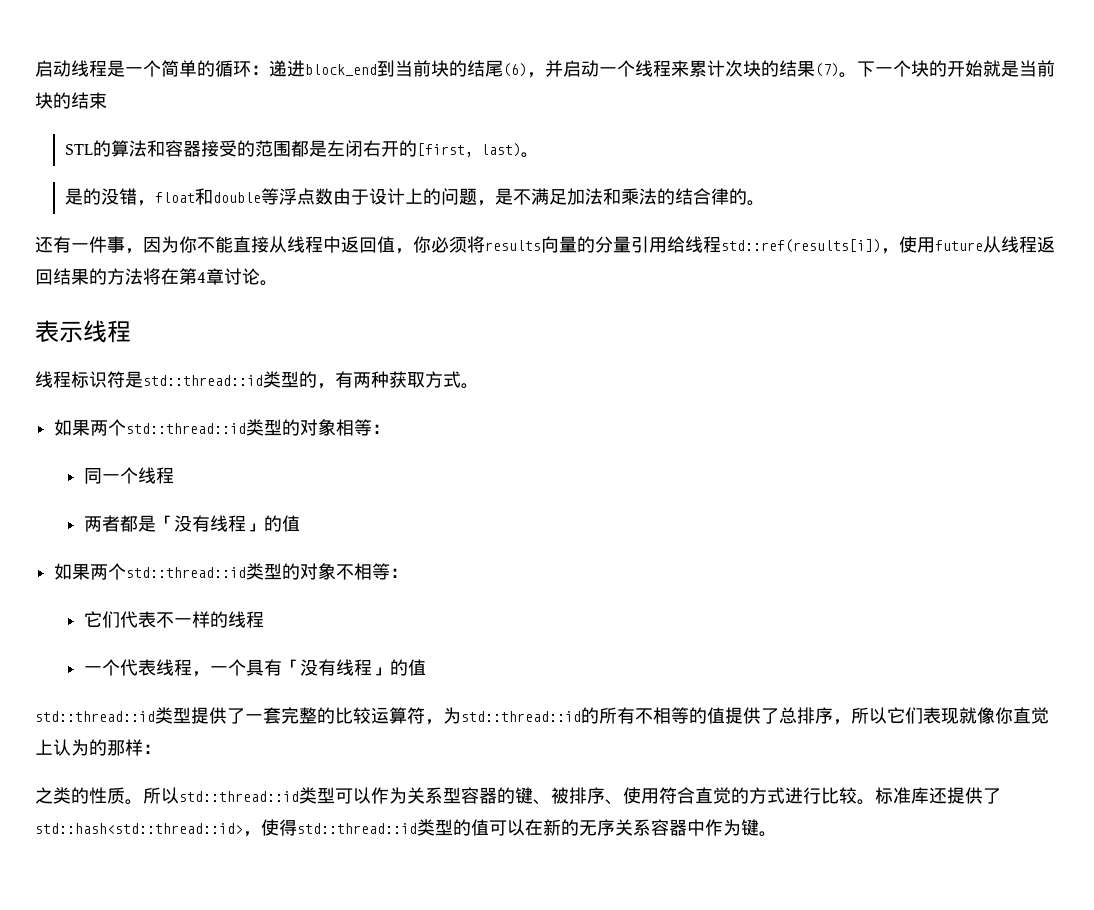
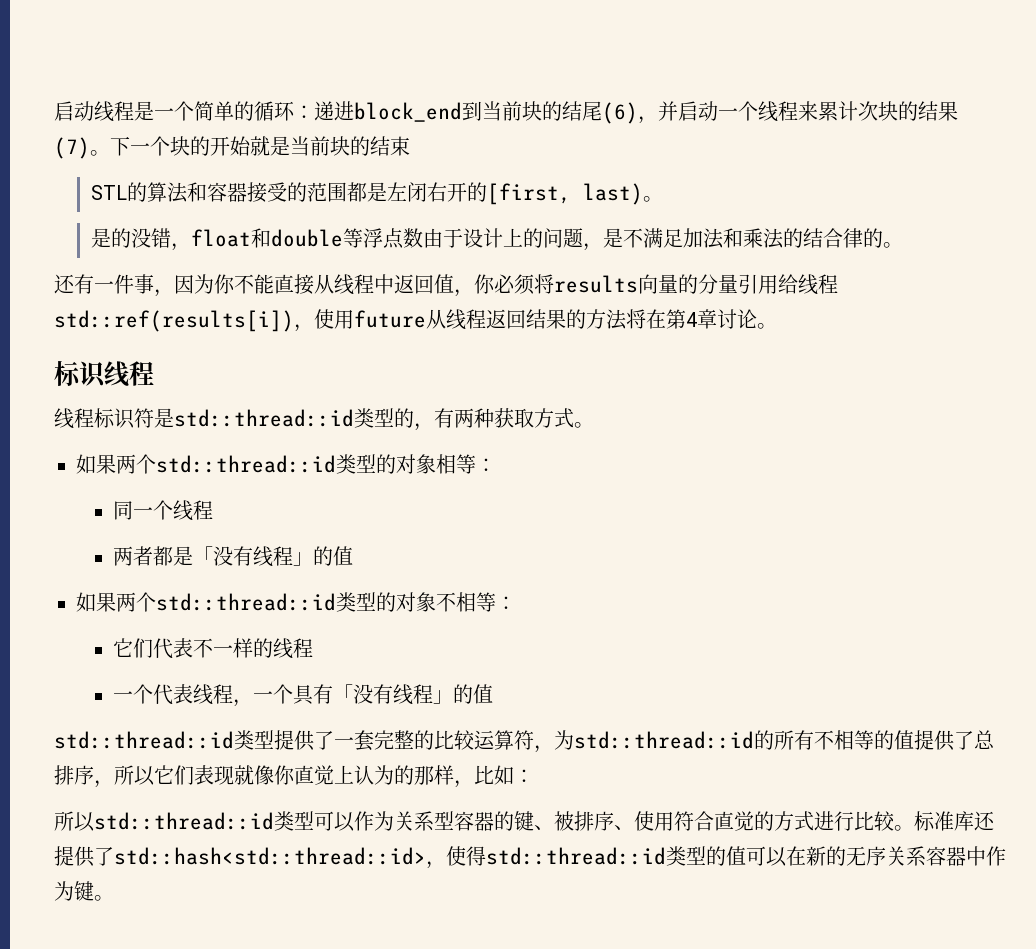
- 表示线程
+ 标识线程
- std::thread::id类型提供了一套完整的比较运算符，为std::thread::id的所有不相等的值提供了总排序，所以它们表现就像你直觉上认为的那样：
- 之类的性质。所以std::thread::id类型可以作为关系型容器的键、被排序、使用符合直觉的方式进行比较。
+ std::thread::id类型提供了一套完整的比较运算符，为std::thread::id的所有不相等的值提供了总排序，所以它们表现就像你直觉上认为的那样，比如：
+ 所以std::thread::id类型可以作为关系型容器的键、被排序、使用符合直觉的方式进行比较。

